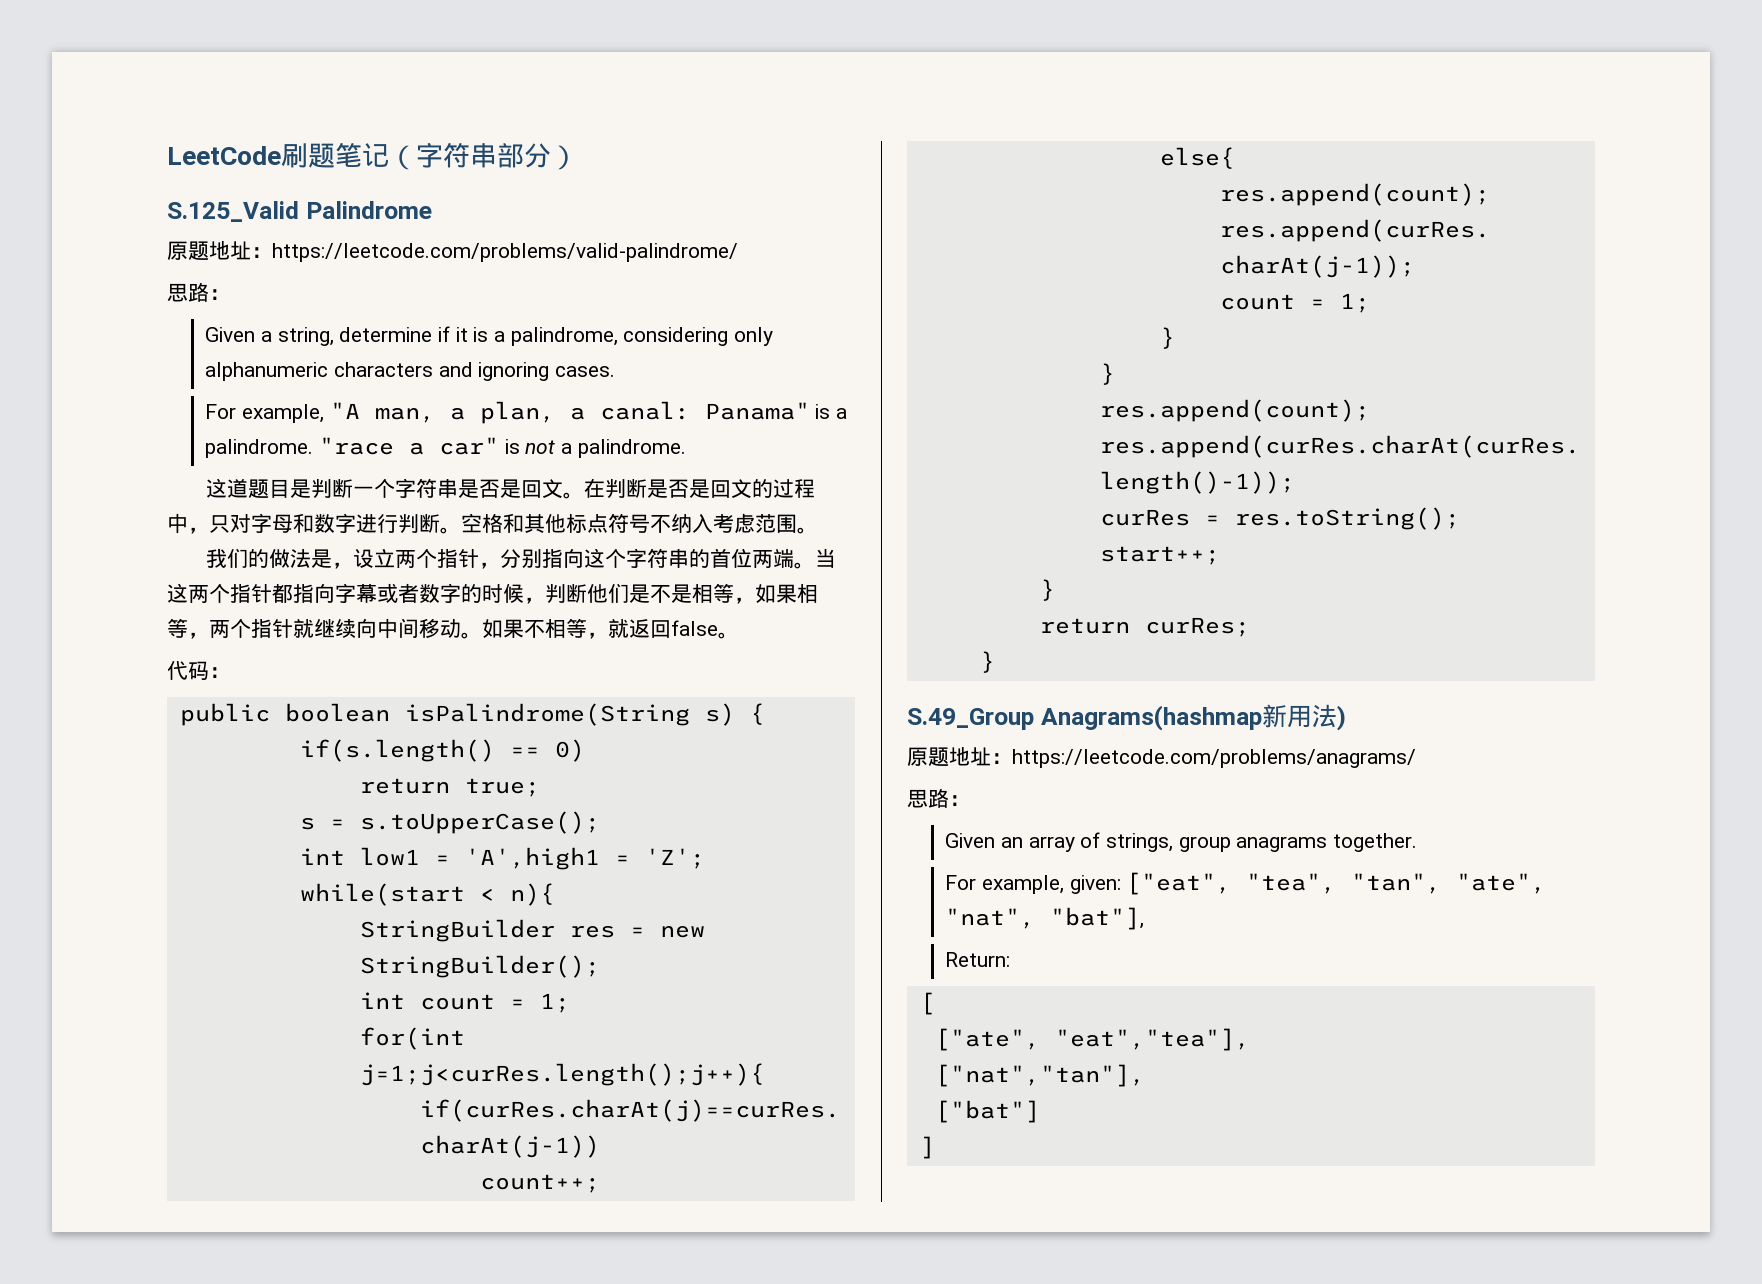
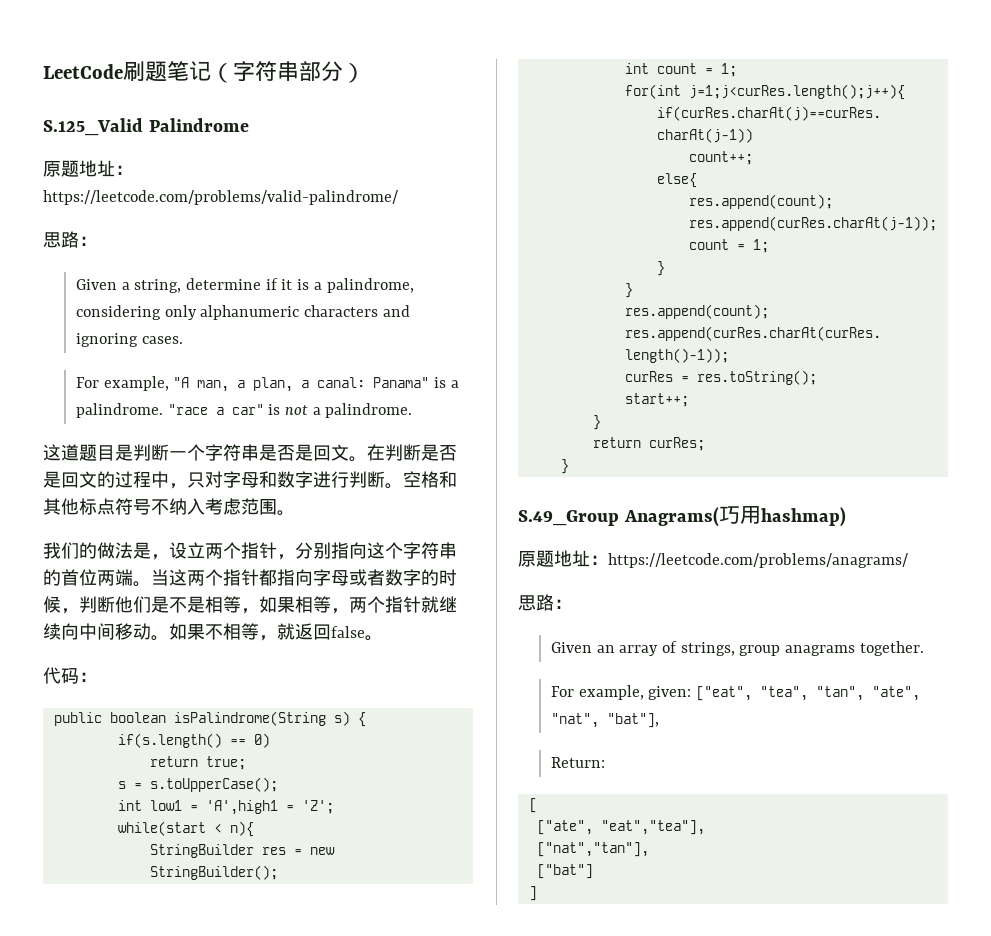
- 当这两个指针都指向字幕或者数字的时候，判断他们是不是相等，如果相等，两个指针就继续向中间移动。
+ 当这两个指针都指向字母或者数字的时候，判断他们是不是相等，如果相等，两个指针就继续向中间移动。
- S.49_Group Anagrams(hashmap新用法)
+ S.49_Group Anagrams(巧用hashmap)

